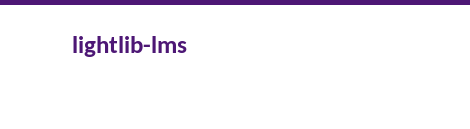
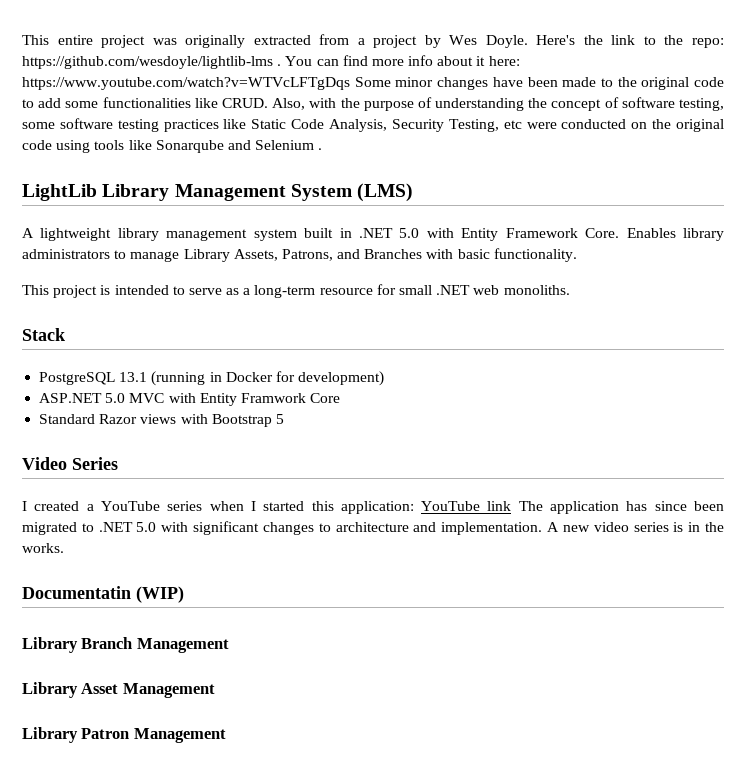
- lightlib-lms
+ This entire project was originally extracted from a project by Wes Doyle. Here's the link to the repo: https://github.com/wesdoyle/lightlib-lms . You can find more info about it here: https://www.youtube.com/watch?v=WTVcLFTgDqs Some minor changes have been made to the original code to add some functionalities like CRUD. Also, with the purpose of understanding the concept of software testing, some software testing practices like Static Code Analysis, Security Testing, etc were conducted on the original code using tools like Sonarqube and Selenium .
+ LightLib Library Management System (LMS)
+ A lightweight library management system built in .NET 5.0 with Entity Framework Core. Enables library administrators to manage Library Assets, Patrons, and Branches with basic functionality.
+ This project is intended to serve as a long-term resource for small .NET web monoliths.
+ Stack
+ PostgreSQL 13.1 (running in Docker for development)
+ ASP.NET 5.0 MVC with Entity Framwork Core
+ Standard Razor views with Bootstrap 5
+ Video Series
+ I created a YouTube series when I started this application: YouTube link The application has since been migrated to .NET 5.0 with significant changes to architecture and implementation. A new video series is in the works.
+ Documentatin (WIP)
+ Library Branch Management
+ Library Asset Management
+ Library Patron Management

